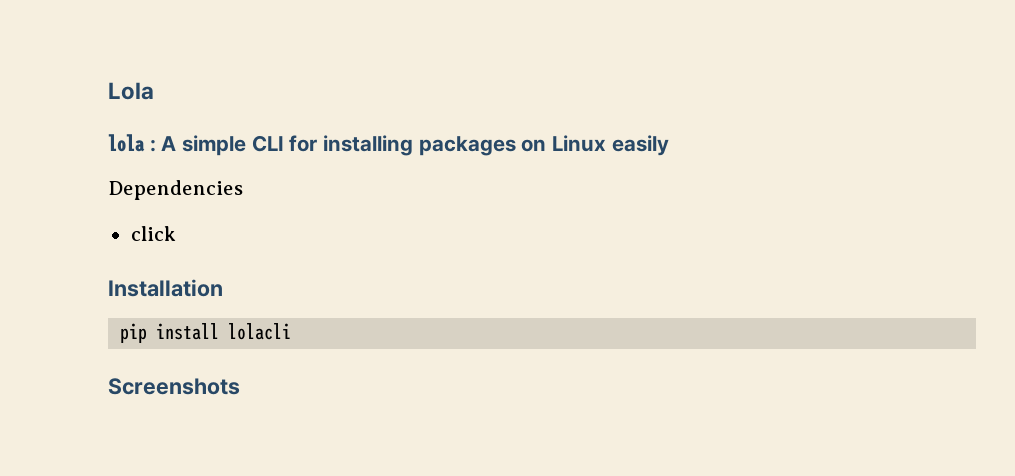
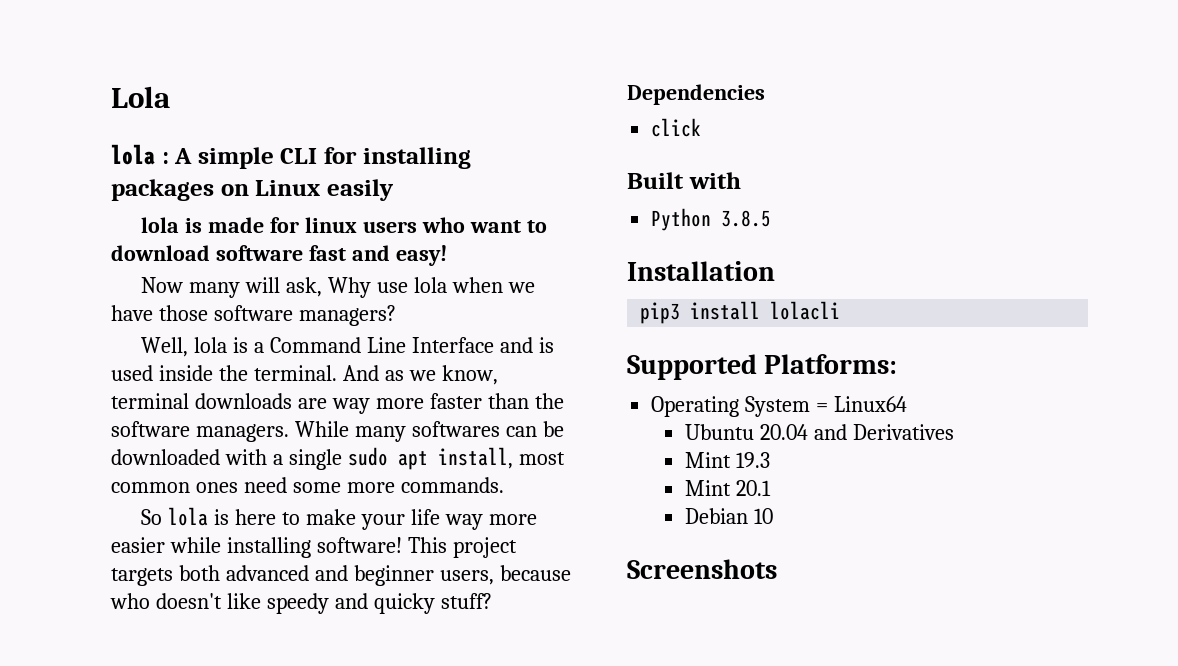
+ lola is made for linux users who want to download software fast and easy!
+ Now many will ask, Why use lola when we have those software managers?
+ Well, lola is a Command Line Interface and is used inside the terminal. And as we know, terminal downloads are way more faster than the software managers. While many softwares can be downloaded with a single sudo apt install, most common ones need some more commands.
+ So lola is here to make your life way more easier while installing software! This project targets both advanced and beginner users, because who doesn't like speedy and quicky stuff?
  Dependencies
  click
+ Built with
+ Python 3.8.5
- pip install lolacli
+ pip3 install lolacli
+ Supported Platforms:
+ Operating System = Linux64
+ Ubuntu 20.04 and Derivatives
+ Mint 19.3
+ Mint 20.1
+ Debian 10

